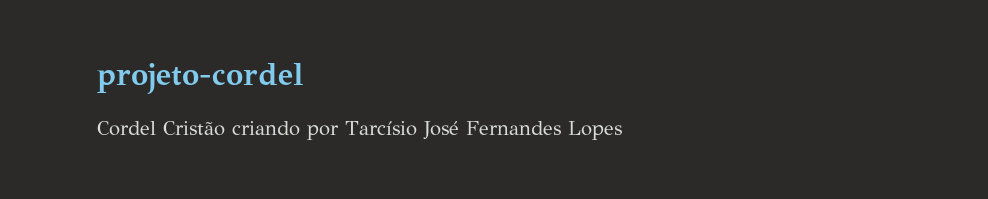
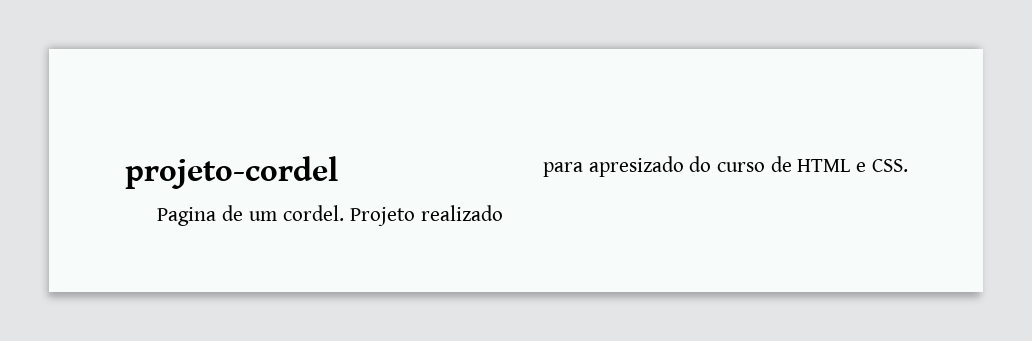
- Cordel Cristão criando por Tarcísio José Fernandes Lopes
+ Pagina de um cordel. Projeto realizado para apresizado do curso de HTML e CSS.

